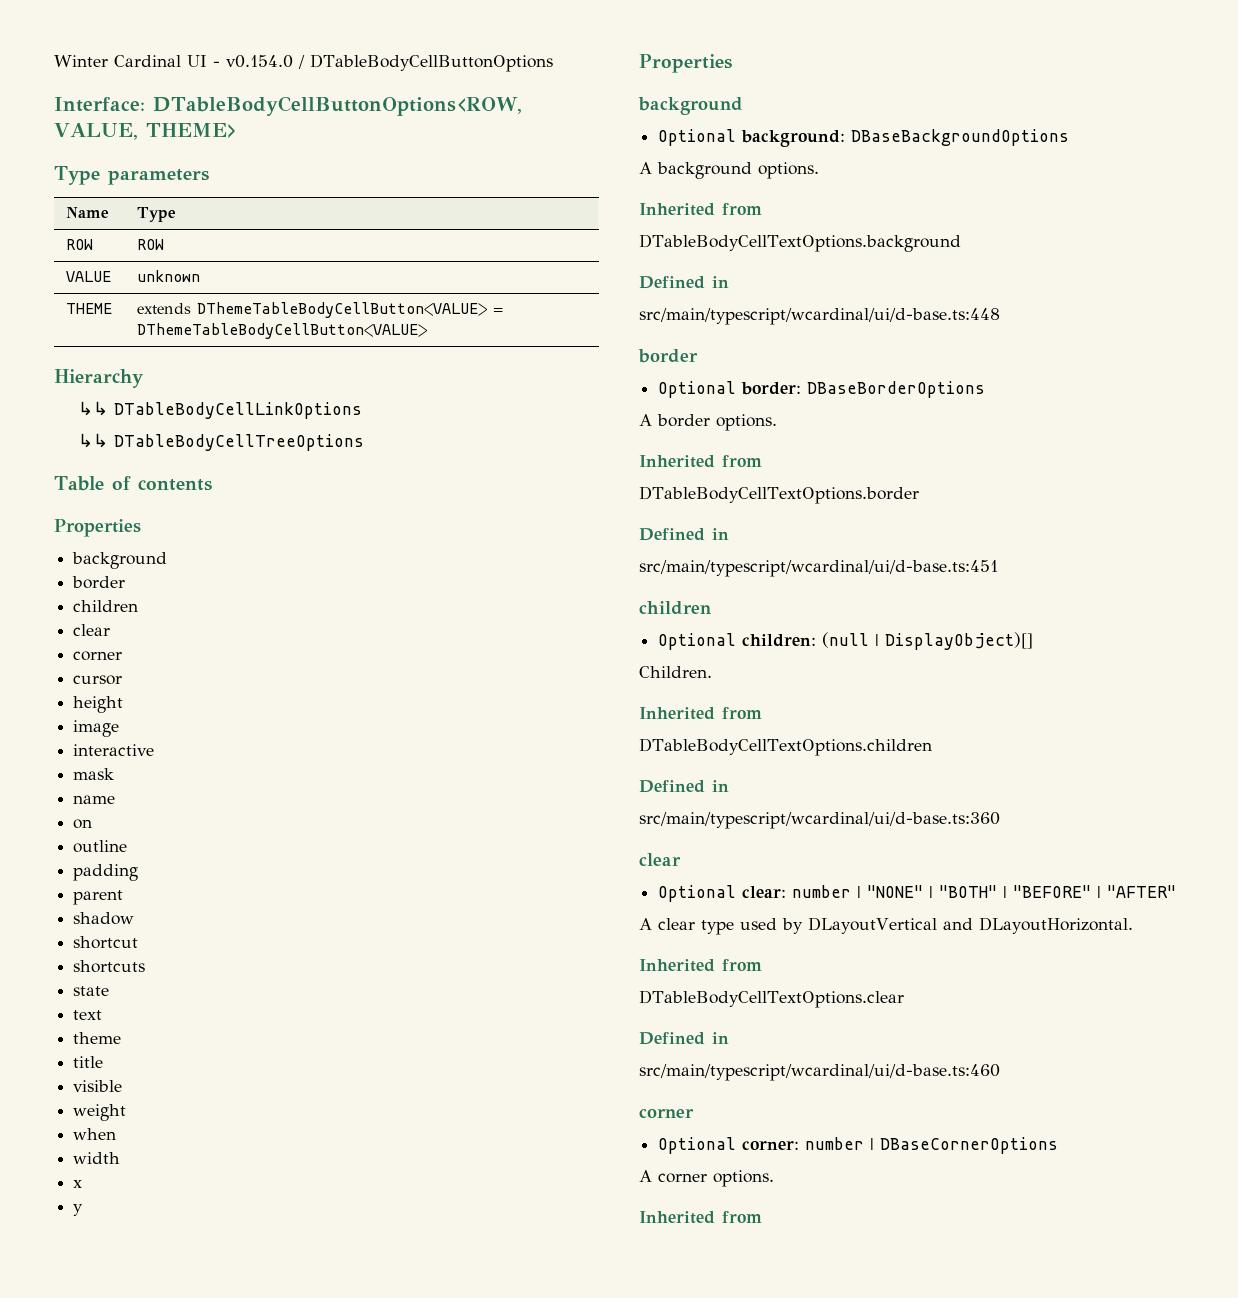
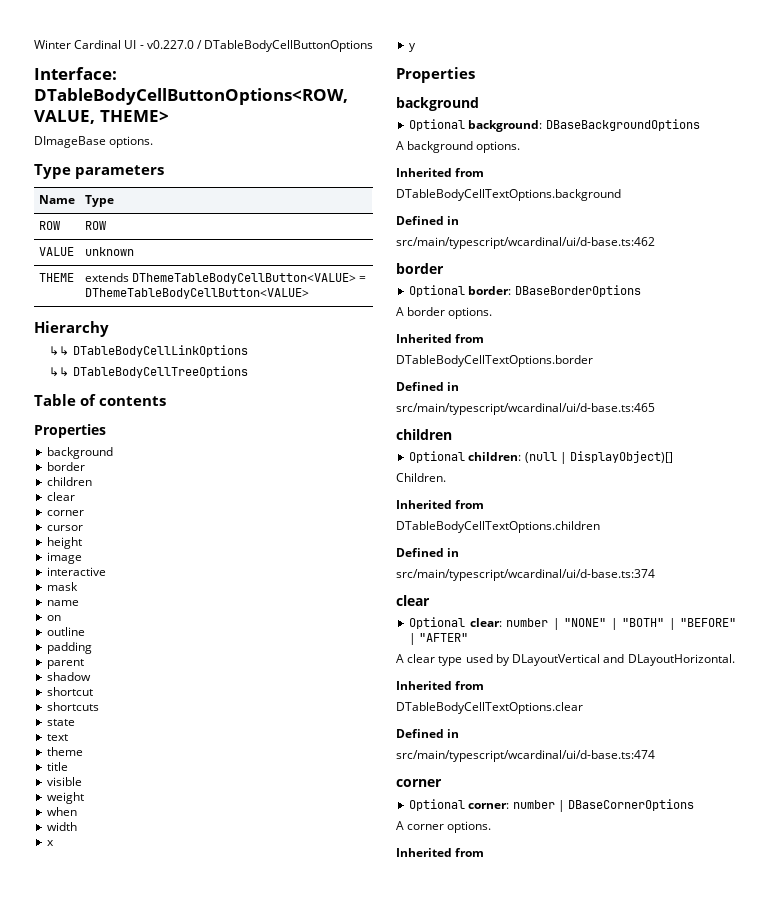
- Winter Cardinal UI - v0.154.0 / DTableBodyCellButtonOptions
+ Winter Cardinal UI - v0.227.0 / DTableBodyCellButtonOptions
+ DImageBase options.
- src/main/typescript/wcardinal/ui/d-base.ts:448
+ src/main/typescript/wcardinal/ui/d-base.ts:462
- src/main/typescript/wcardinal/ui/d-base.ts:451
+ src/main/typescript/wcardinal/ui/d-base.ts:465
- src/main/typescript/wcardinal/ui/d-base.ts:360
+ src/main/typescript/wcardinal/ui/d-base.ts:374
- src/main/typescript/wcardinal/ui/d-base.ts:460
+ src/main/typescript/wcardinal/ui/d-base.ts:474

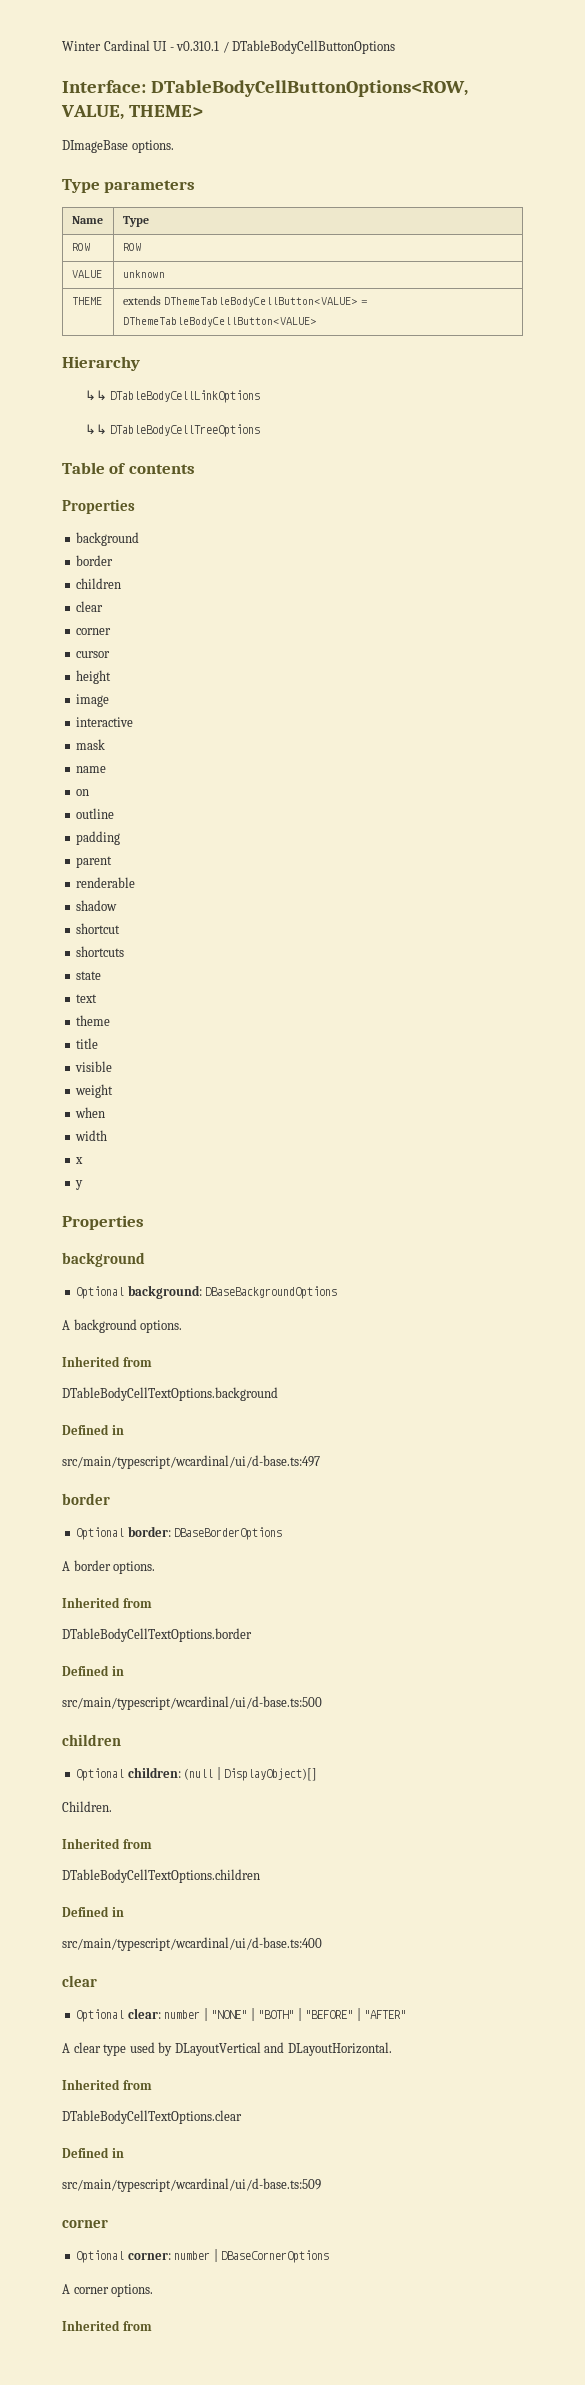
- Winter Cardinal UI - v0.227.0 / DTableBodyCellButtonOptions
+ Winter Cardinal UI - v0.310.1 / DTableBodyCellButtonOptions
+ renderable
- src/main/typescript/wcardinal/ui/d-base.ts:462
+ src/main/typescript/wcardinal/ui/d-base.ts:497
- src/main/typescript/wcardinal/ui/d-base.ts:465
+ src/main/typescript/wcardinal/ui/d-base.ts:500
- src/main/typescript/wcardinal/ui/d-base.ts:374
+ src/main/typescript/wcardinal/ui/d-base.ts:400
- src/main/typescript/wcardinal/ui/d-base.ts:474
+ src/main/typescript/wcardinal/ui/d-base.ts:509

